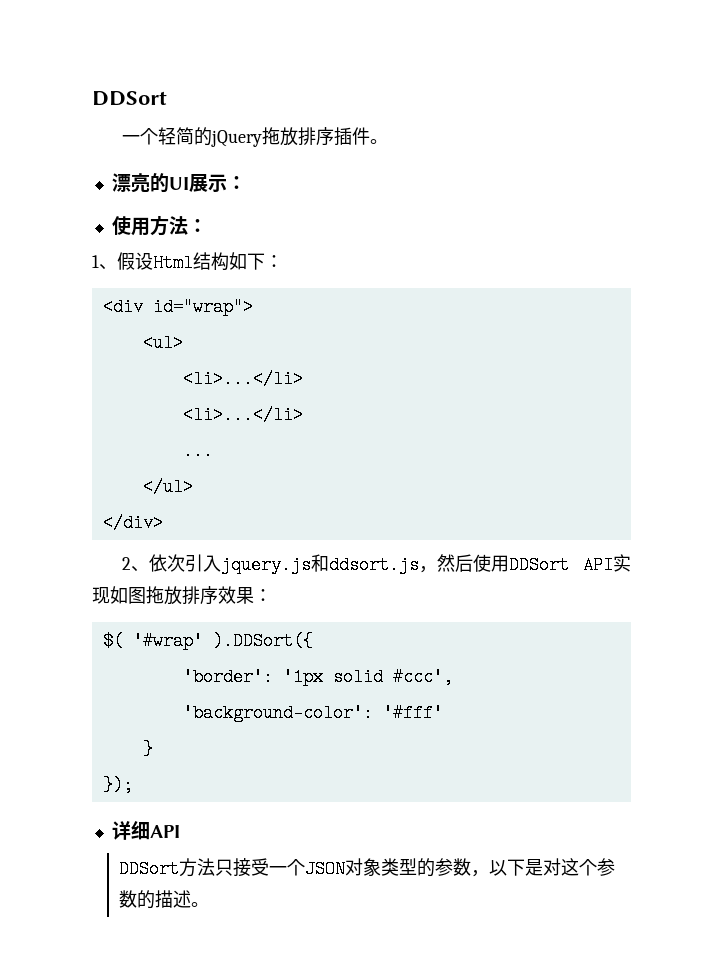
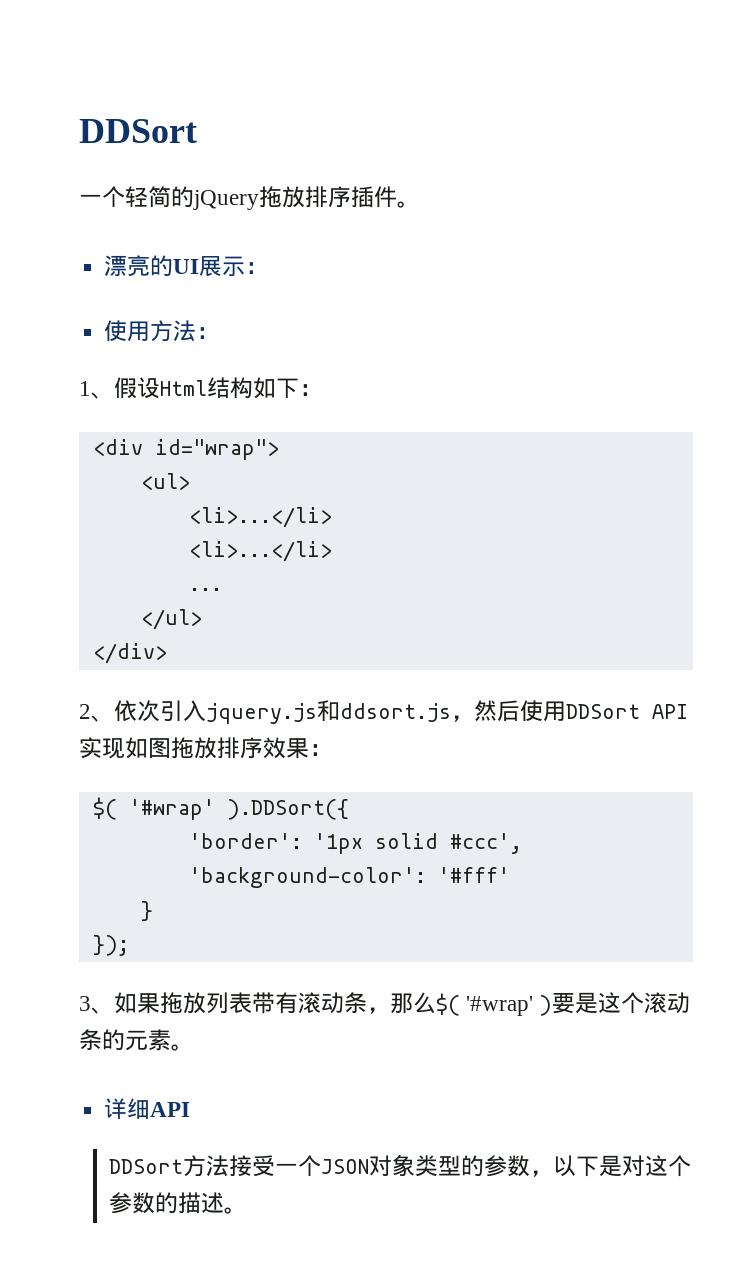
+ 3、如果拖放列表带有滚动条，那么$( '#wrap' )要是这个滚动条的元素。
- DDSort方法只接受一个JSON对象类型的参数，以下是对这个参数的描述。
+ DDSort方法接受一个JSON对象类型的参数，以下是对这个参数的描述。

